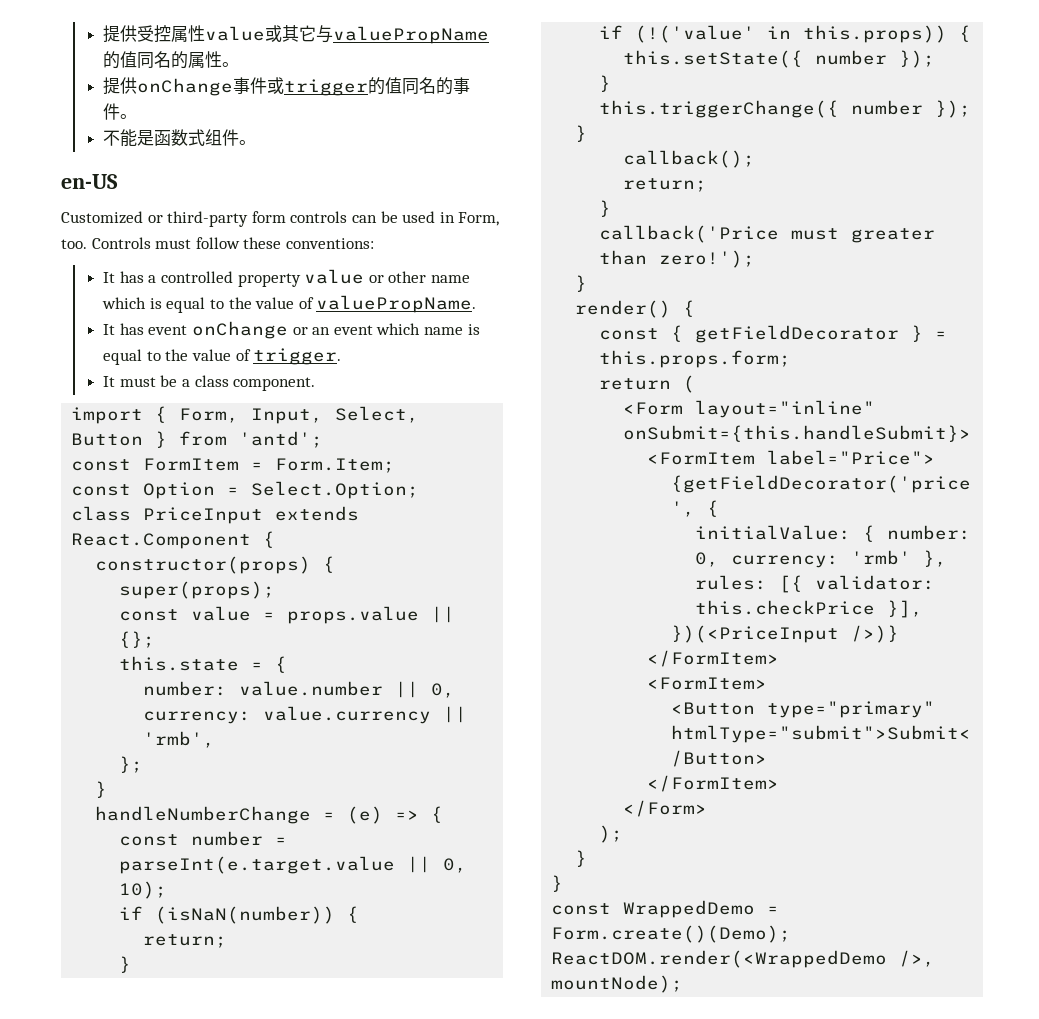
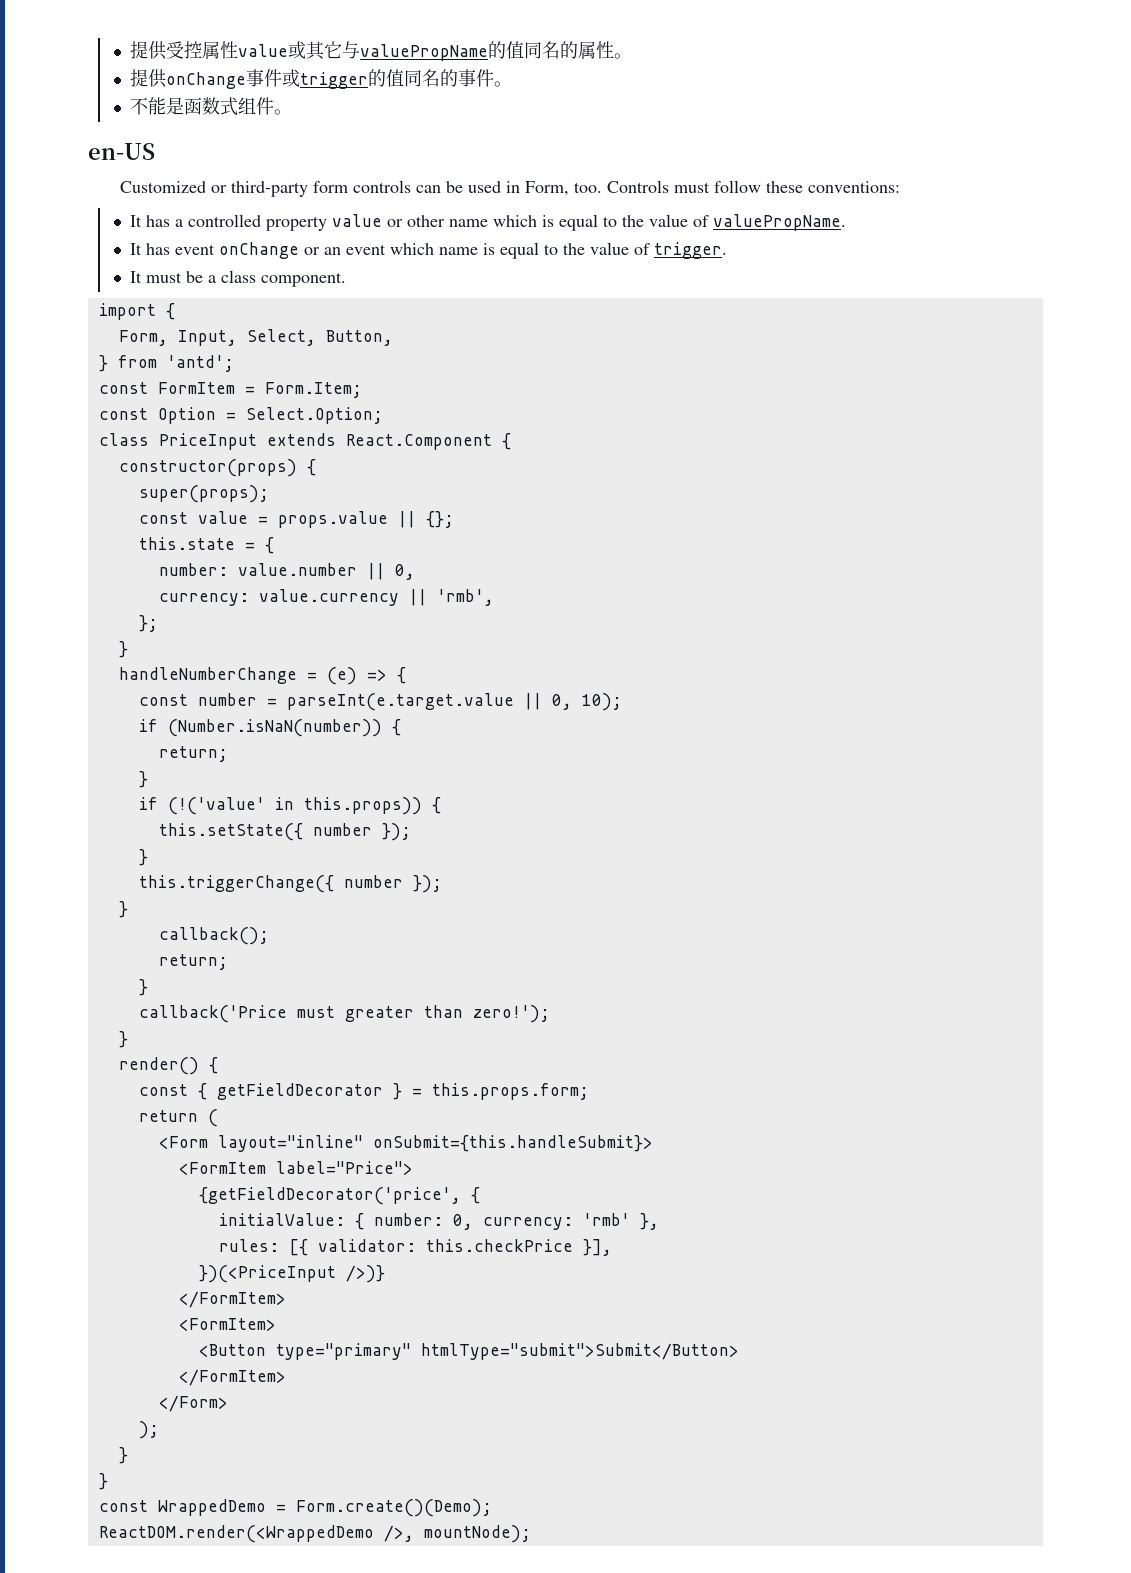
- import { Form, Input, Select, Button } from 'antd';
+ import {
+ Form, Input, Select, Button,
+ } from 'antd';
- if (isNaN(number)) {
+ if (Number.isNaN(number)) {

